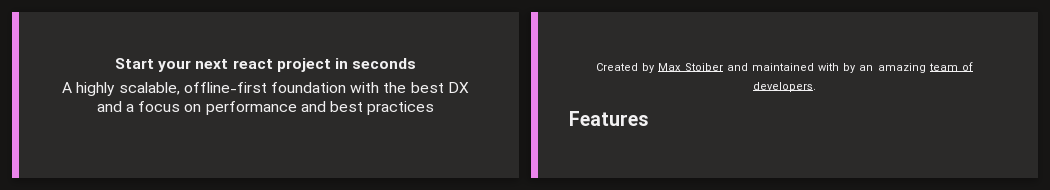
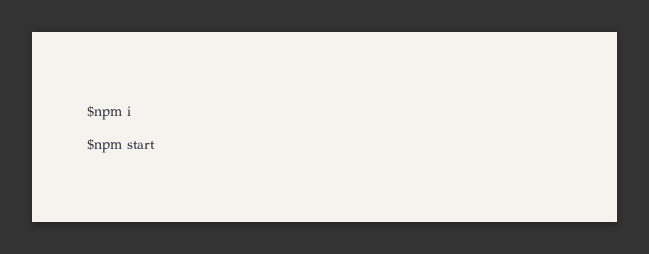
- Start your next react project in seconds
- A highly scalable, offline-first foundation with the best DX and a focus on performance and best practices
- Created by Max Stoiber and maintained with by an amazing team of developers.
- Features
+ $npm i
+ $npm start

